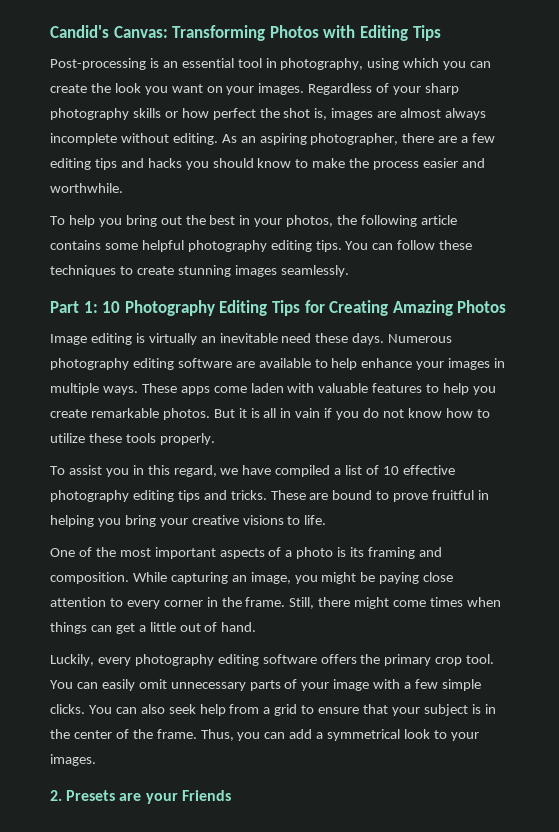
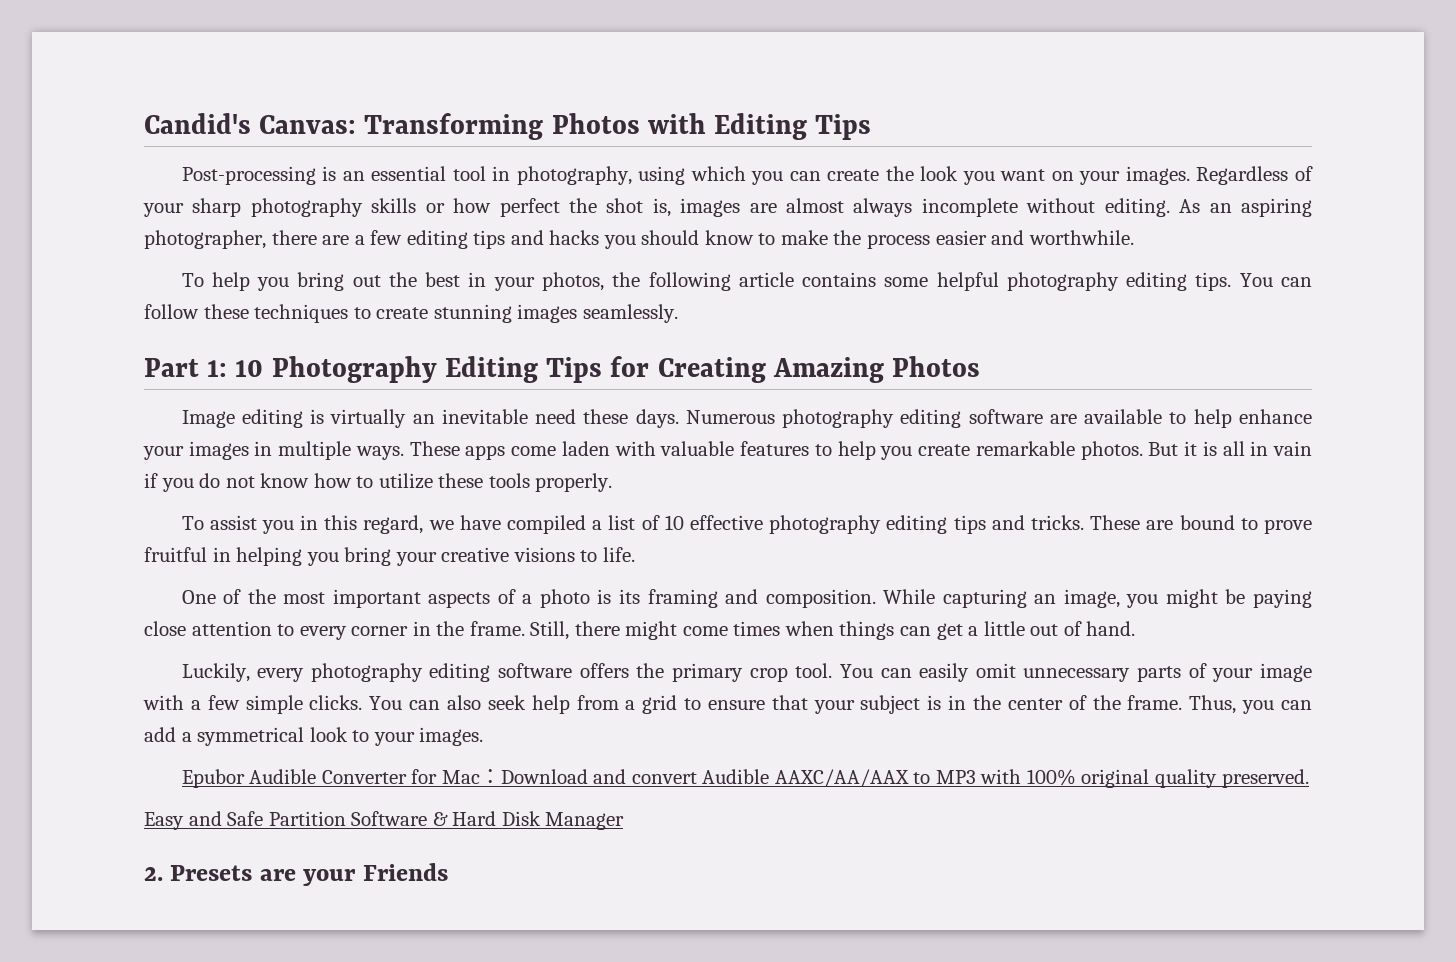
+ Epubor Audible Converter for Mac：Download and convert Audible AAXC/AA/AAX to MP3 with 100% original quality preserved.
+ Easy and Safe Partition Software & Hard Disk Manager

